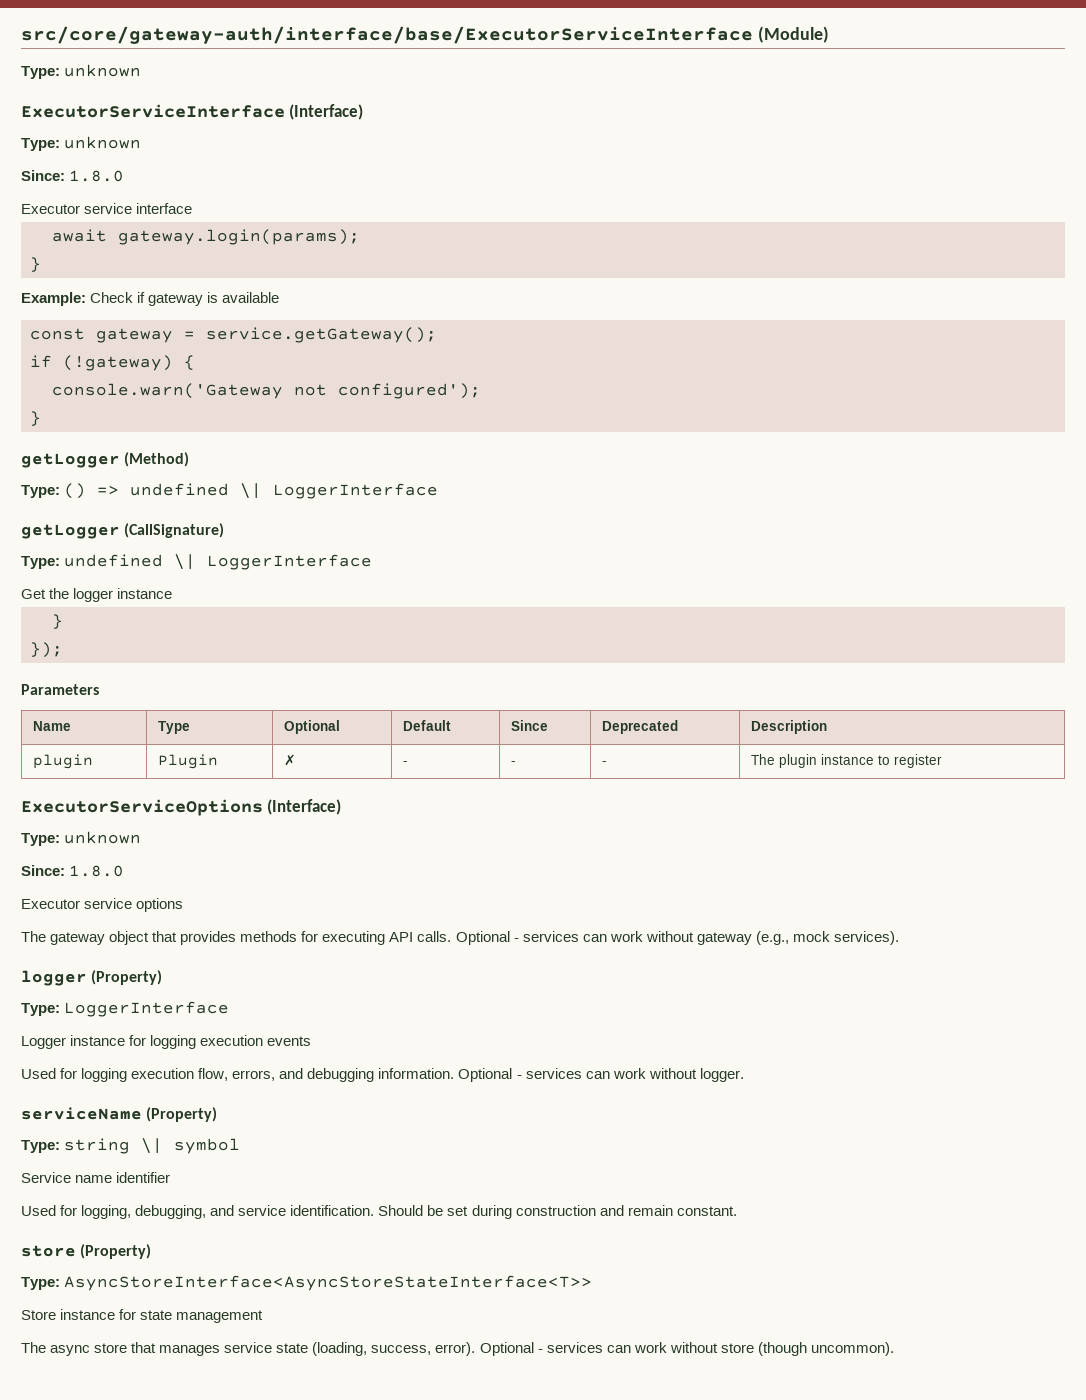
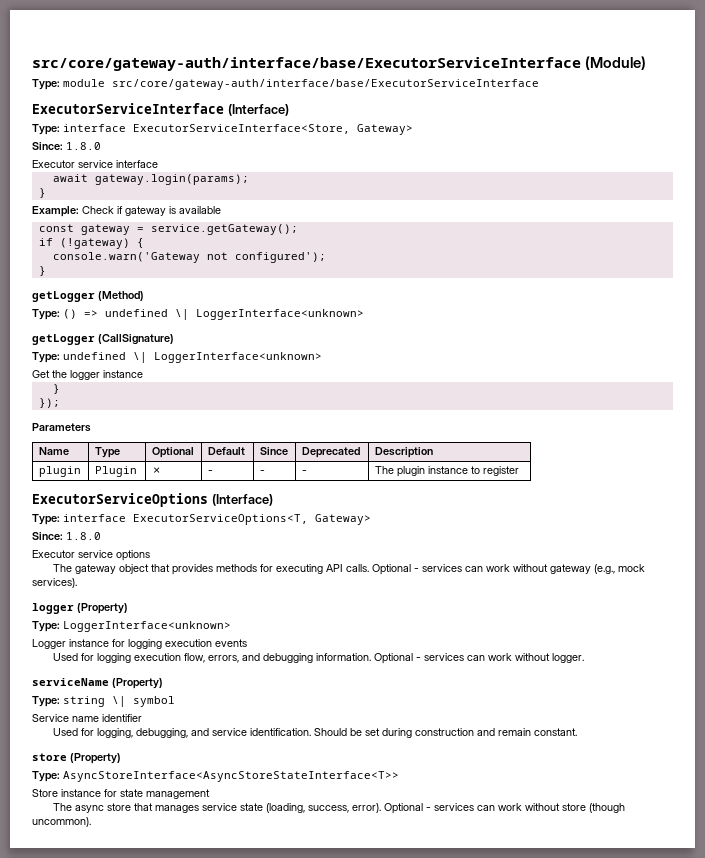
  src/core/gateway-auth/interface/base/ExecutorServiceInterface (Module)
- Type: unknown
+ Type: module src/core/gateway-auth/interface/base/ExecutorServiceInterface
  ExecutorServiceInterface (Interface)
- Type: unknown
+ Type: interface ExecutorServiceInterface<Store, Gateway>
- Type: () => undefined \| LoggerInterface
+ Type: () => undefined \| LoggerInterface<unknown>
- Type: undefined \| LoggerInterface
+ Type: undefined \| LoggerInterface<unknown>
  ExecutorServiceOptions (Interface)
- Type: unknown
+ Type: interface ExecutorServiceOptions<T, Gateway>
- Type: LoggerInterface
+ Type: LoggerInterface<unknown>

